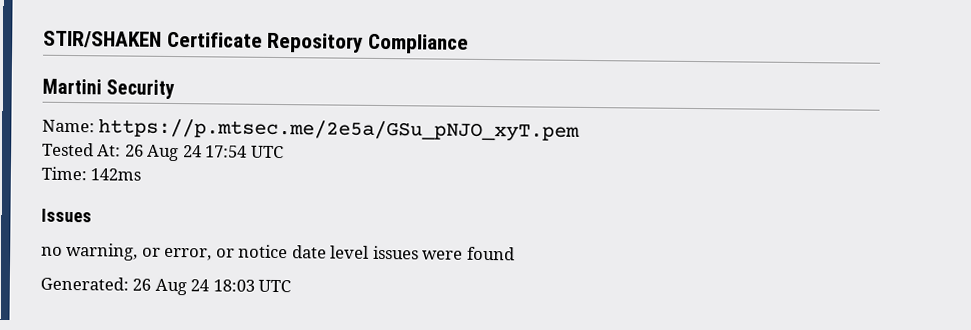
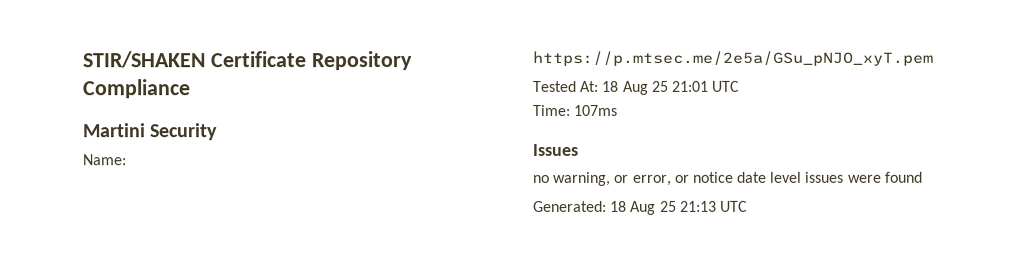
- Tested At: 26 Aug 24 17:54 UTC
+ Tested At: 18 Aug 25 21:01 UTC
- Time: 142ms
+ Time: 107ms
- Generated: 26 Aug 24 18:03 UTC
+ Generated: 18 Aug 25 21:13 UTC

